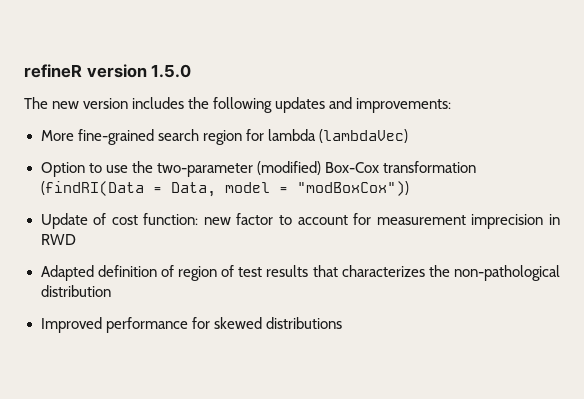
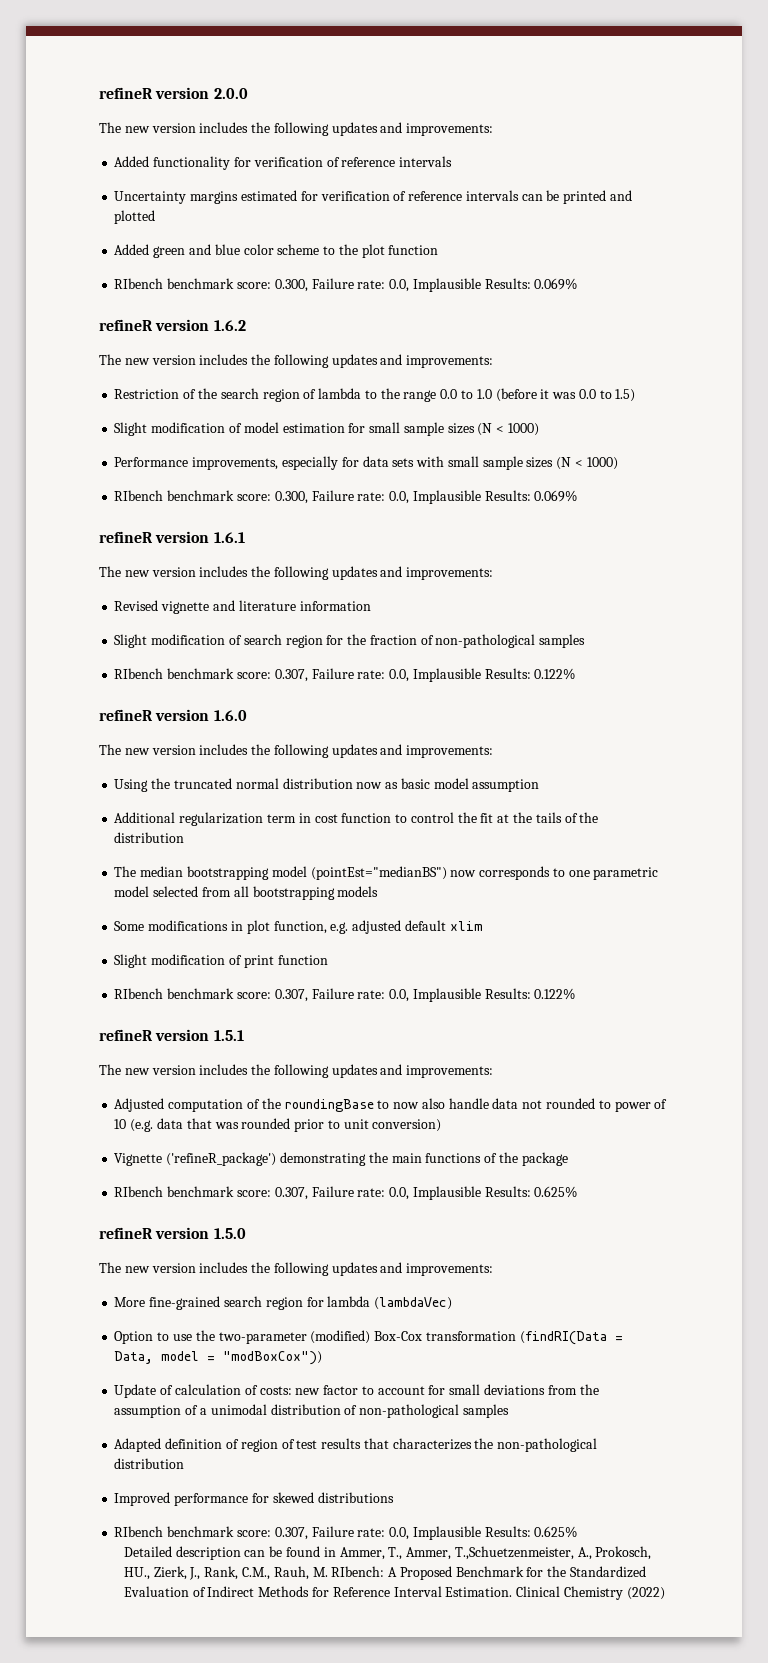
+ refineR version 2.0.0
+ The new version includes the following updates and improvements:
+ Added functionality for verification of reference intervals
+ Uncertainty margins estimated for verification of reference intervals can be printed and plotted
+ Added green and blue color scheme to the plot function
+ RIbench benchmark score: 0.300, Failure rate: 0.0, Implausible Results: 0.069%
+ refineR version 1.6.2
+ The new version includes the following updates and improvements:
+ Restriction of the search region of lambda to the range 0.0 to 1.0 (before it was 0.0 to 1.5)
+ Slight modification of model estimation for small sample sizes (N < 1000)
+ Performance improvements, especially for data sets with small sample sizes (N < 1000)
+ RIbench benchmark score: 0.300, Failure rate: 0.0, Implausible Results: 0.069%
+ refineR version 1.6.1
+ The new version includes the following updates and improvements:
+ Revised vignette and literature information
+ Slight modification of search region for the fraction of non-pathological samples
+ RIbench benchmark score: 0.307, Failure rate: 0.0, Implausible Results: 0.122%
+ refineR version 1.6.0
+ The new version includes the following updates and improvements:
+ Using the truncated normal distribution now as basic model assumption
+ Additional regularization term in cost function to control the fit at the tails of the distribution
+ The median bootstrapping model (pointEst="medianBS") now corresponds to one parametric model selected from all bootstrapping models
+ Some modifications in plot function, e.g. adjusted default xlim
+ Slight modification of print function
+ RIbench benchmark score: 0.307, Failure rate: 0.0, Implausible Results: 0.122%
+ refineR version 1.5.1
+ The new version includes the following updates and improvements:
+ Adjusted computation of the roundingBase to now also handle data not rounded to power of 10 (e.g. data that was rounded prior to unit conversion)
+ Vignette ('refineR_package') demonstrating the main functions of the package
+ RIbench benchmark score: 0.307, Failure rate: 0.0, Implausible Results: 0.625%
- Update of cost function: new factor to account for measurement imprecision in RWD
+ Update of calculation of costs: new factor to account for small deviations from the assumption of a unimodal distribution of non-pathological samples
  Improved performance for skewed distributions
+ RIbench benchmark score: 0.307, Failure rate: 0.0, Implausible Results: 0.625%
+ Detailed description can be found in Ammer, T., Ammer, T.,Schuetzenmeister, A., Prokosch, HU., Zierk, J., Rank, C.M., Rauh, M. RIbench: A Proposed Benchmark for the Standardized Evaluation of Indirect Methods for Reference Interval Estimation. Clinical Chemistry (2022)

